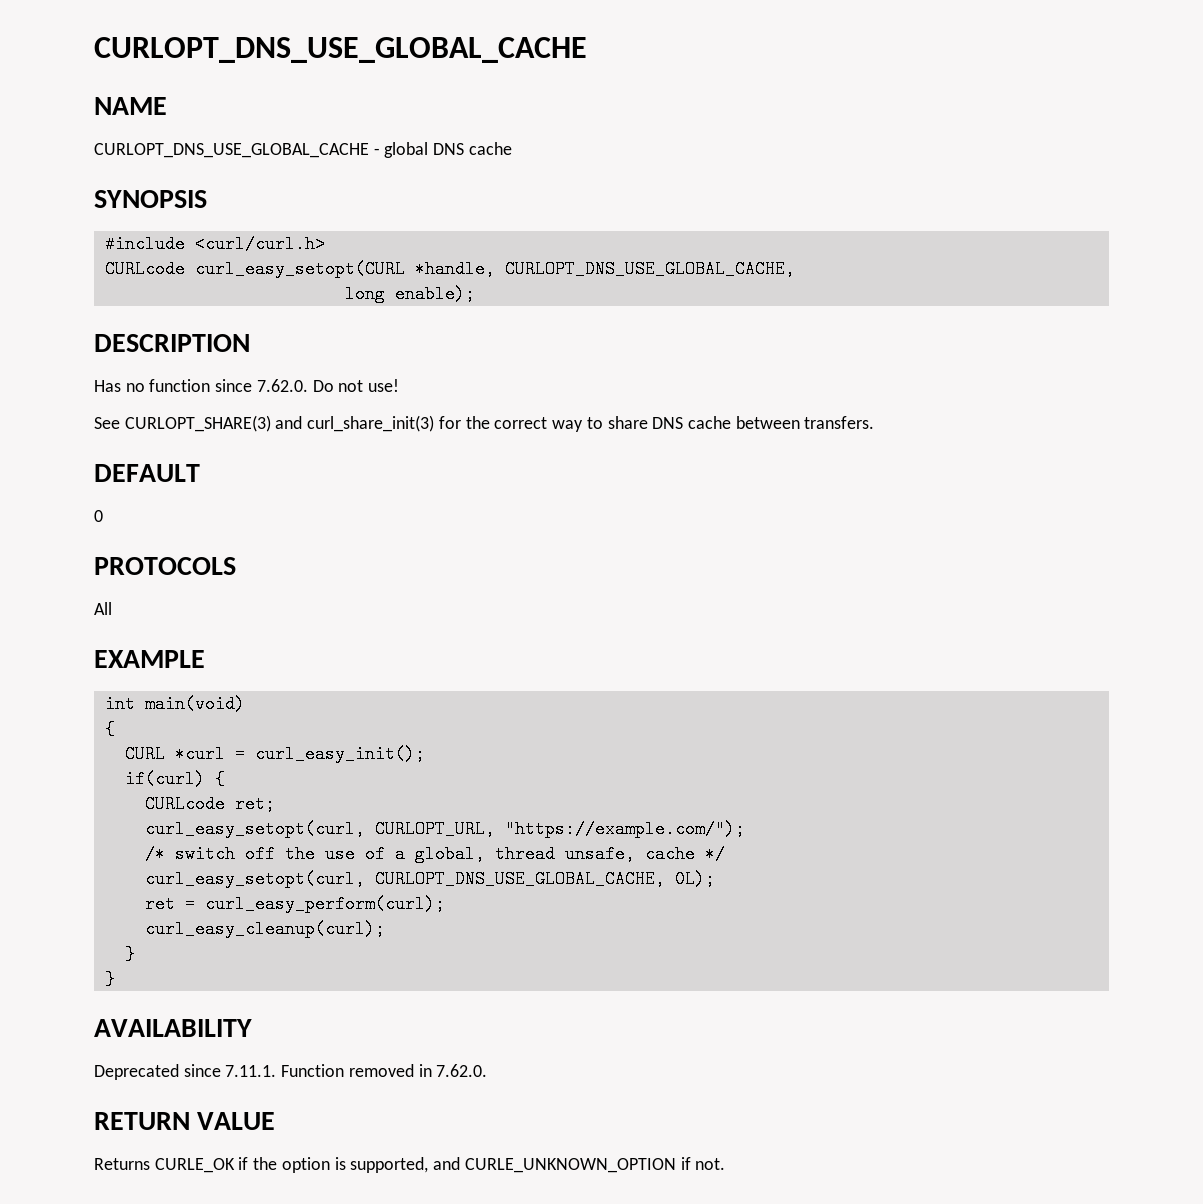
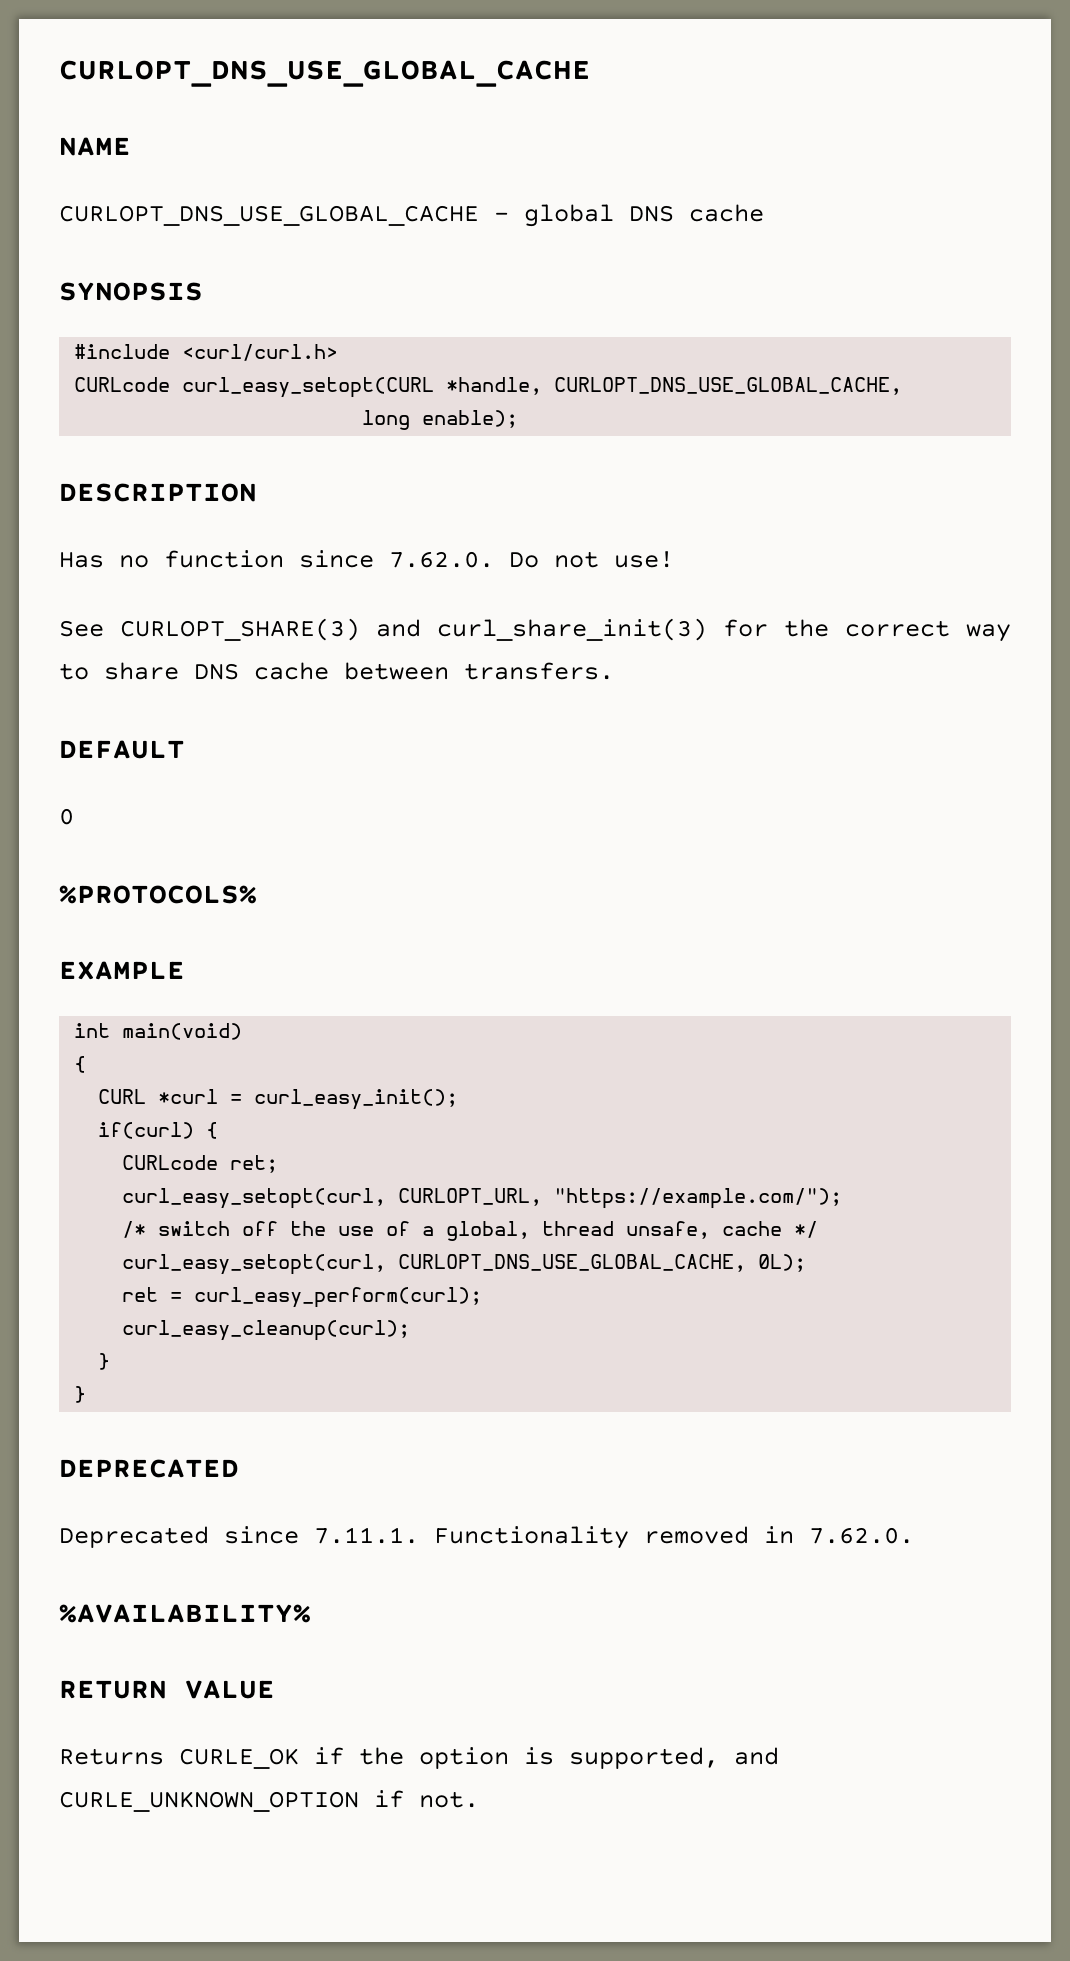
- PROTOCOLS
- All
+ %PROTOCOLS%
- AVAILABILITY
+ DEPRECATED
- Deprecated since 7.11.1. Function removed in 7.62.0.
+ Deprecated since 7.11.1. Functionality removed in 7.62.0.
+ %AVAILABILITY%

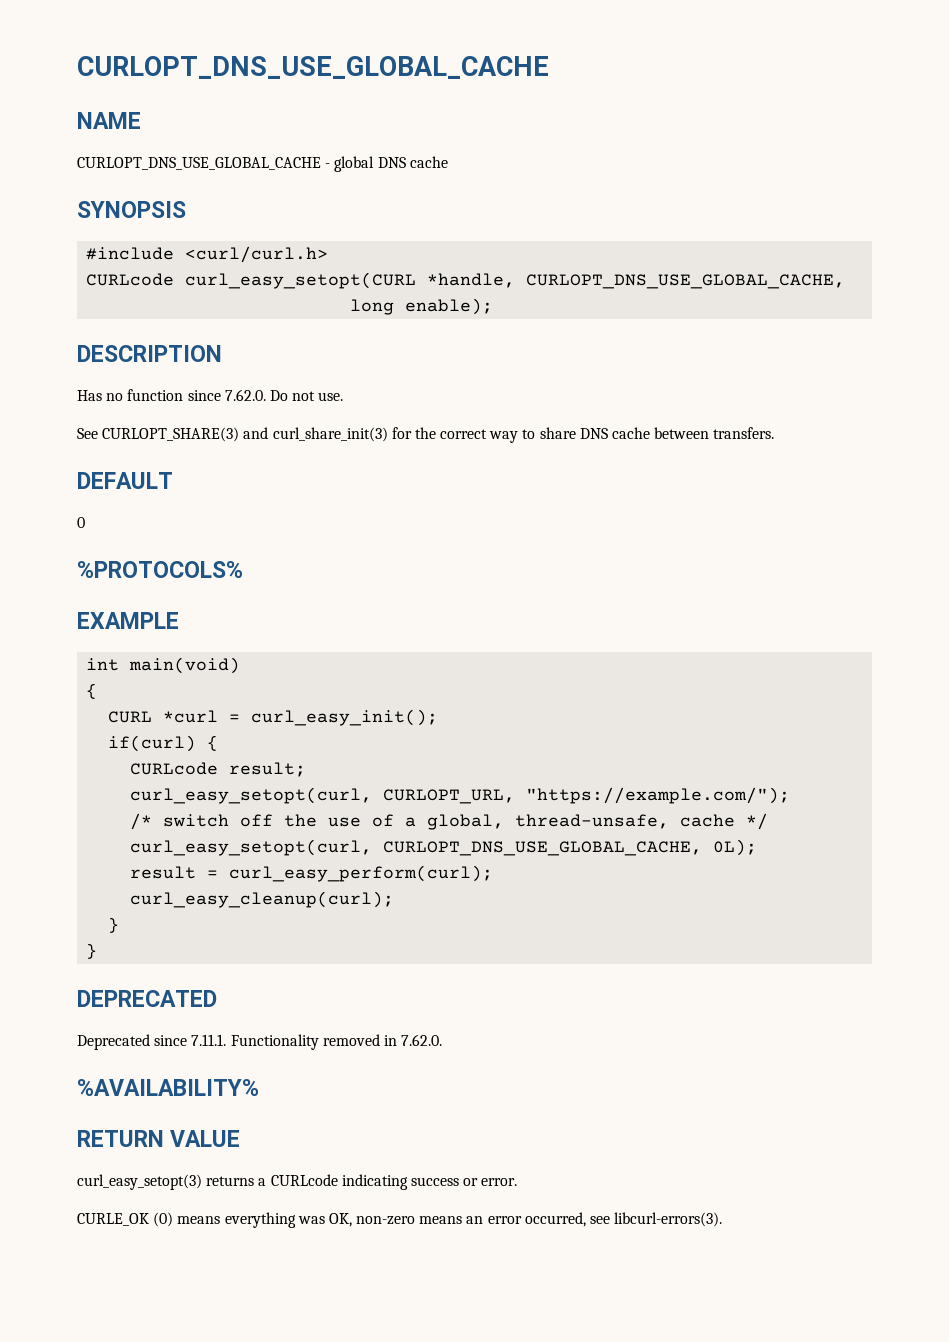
- Has no function since 7.62.0. Do not use!
+ Has no function since 7.62.0. Do not use.
- CURLcode ret;
+ CURLcode result;
- /* switch off the use of a global, thread unsafe, cache */
+ /* switch off the use of a global, thread-unsafe, cache */
- ret = curl_easy_perform(curl);
+ result = curl_easy_perform(curl);
- Returns CURLE_OK if the option is supported, and CURLE_UNKNOWN_OPTION if not.
+ curl_easy_setopt(3) returns a CURLcode indicating success or error.
+ CURLE_OK (0) means everything was OK, non-zero means an error occurred, see libcurl-errors(3).

